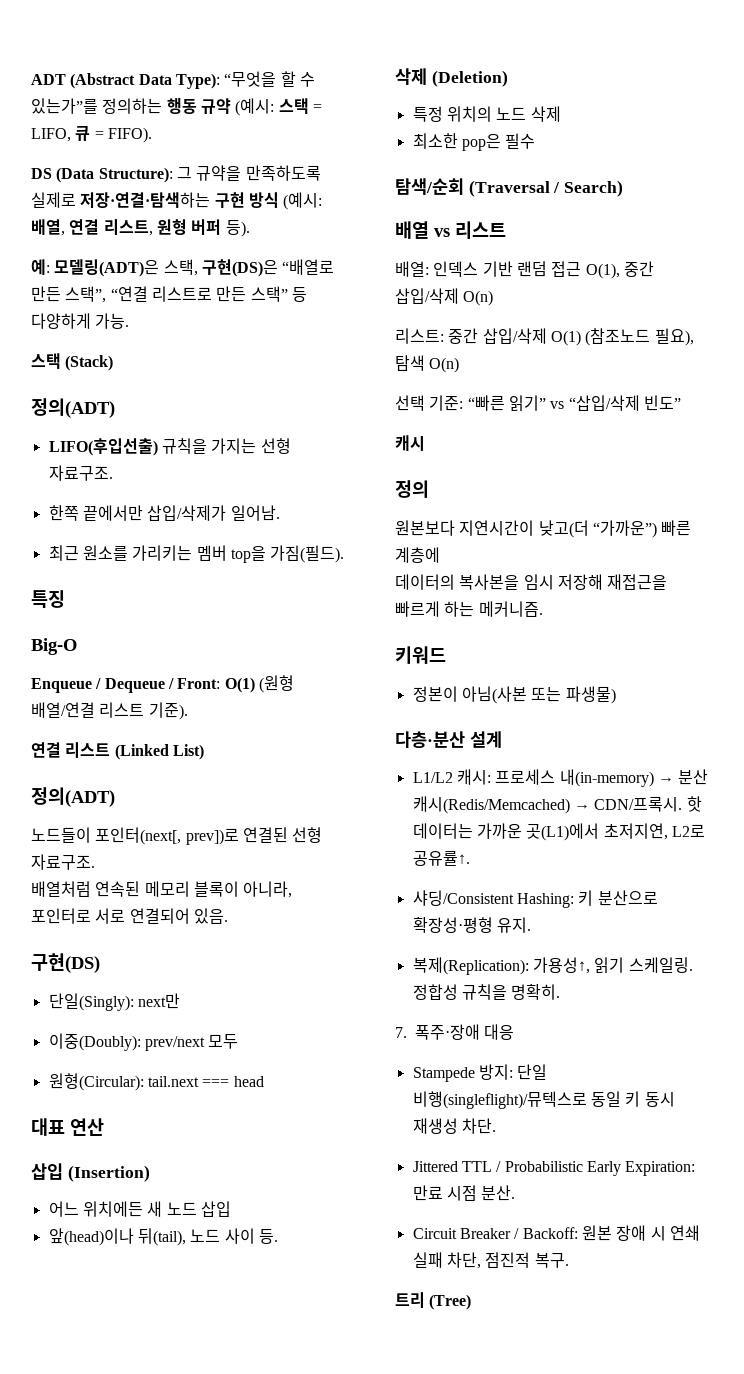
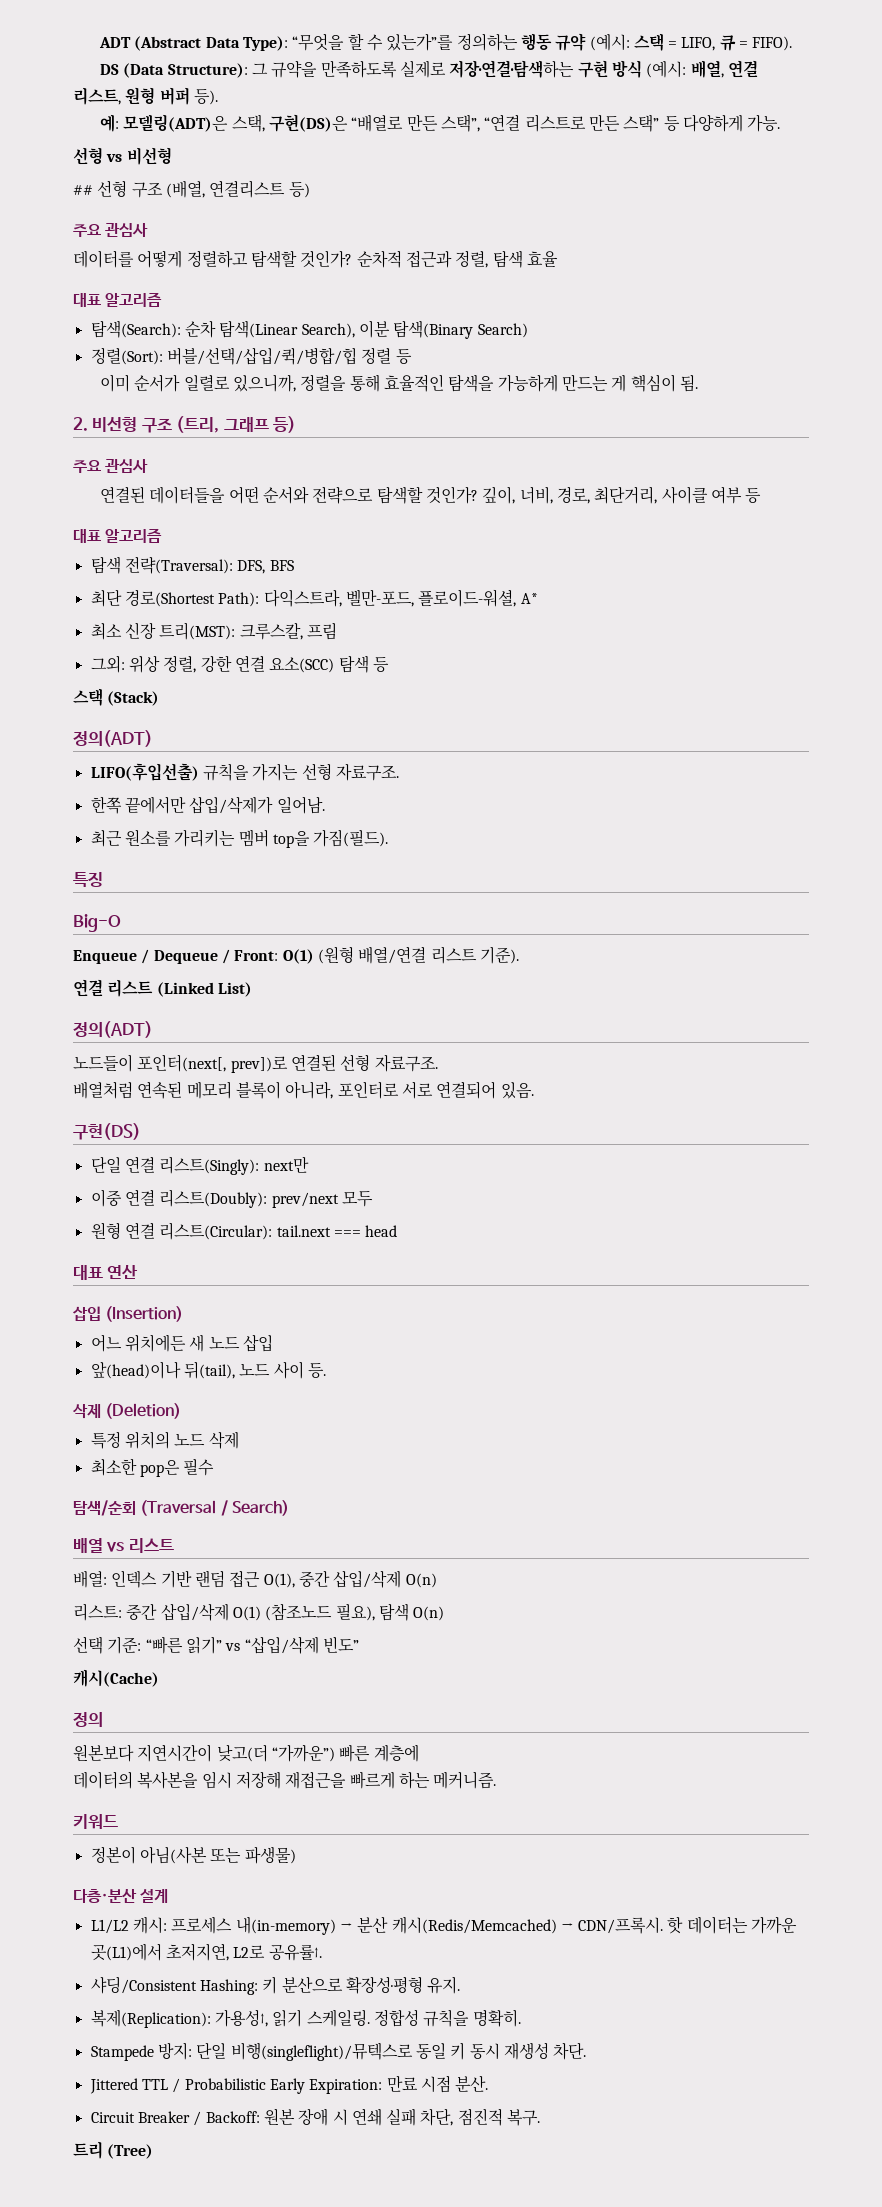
+ 선형 vs 비선형
+ ## 선형 구조 (배열, 연결리스트 등)
+ 주요 관심사
+ 데이터를 어떻게 정렬하고 탐색할 것인가? 순차적 접근과 정렬, 탐색 효율
+ 대표 알고리즘
+ 탐색(Search): 순차 탐색(Linear Search), 이분 탐색(Binary Search)
+ 정렬(Sort): 버블/선택/삽입/퀵/병합/힙 정렬 등
+ 이미 순서가 일렬로 있으니까, 정렬을 통해 효율적인 탐색을 가능하게 만드는 게 핵심이 됨.
+ 2. 비선형 구조 (트리, 그래프 등)
+ 주요 관심사
+ 연결된 데이터들을 어떤 순서와 전략으로 탐색할 것인가? 깊이, 너비, 경로, 최단거리, 사이클 여부 등
+ 대표 알고리즘
+ 탐색 전략(Traversal): DFS, BFS
+ 최단 경로(Shortest Path): 다익스트라, 벨만-포드, 플로이드-워셜, A*
+ 최소 신장 트리(MST): 크루스칼, 프림
+ 그외: 위상 정렬, 강한 연결 요소(SCC) 탐색 등
- 단일(Singly): next만
- 이중(Doubly): prev/next 모두
+ 단일 연결 리스트(Singly): next만
+ 이중 연결 리스트(Doubly): prev/next 모두
- 원형(Circular): tail.next === head
+ 원형 연결 리스트(Circular): tail.next === head
- 캐시
+ 캐시(Cache)
- 7. 폭주·장애 대응

